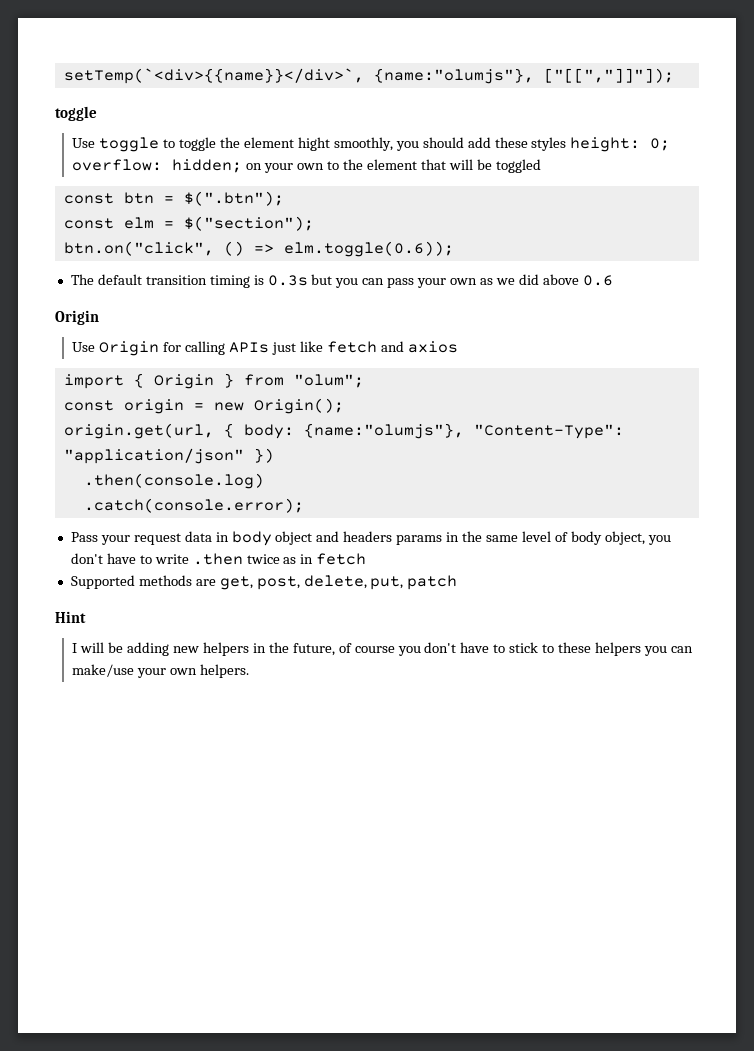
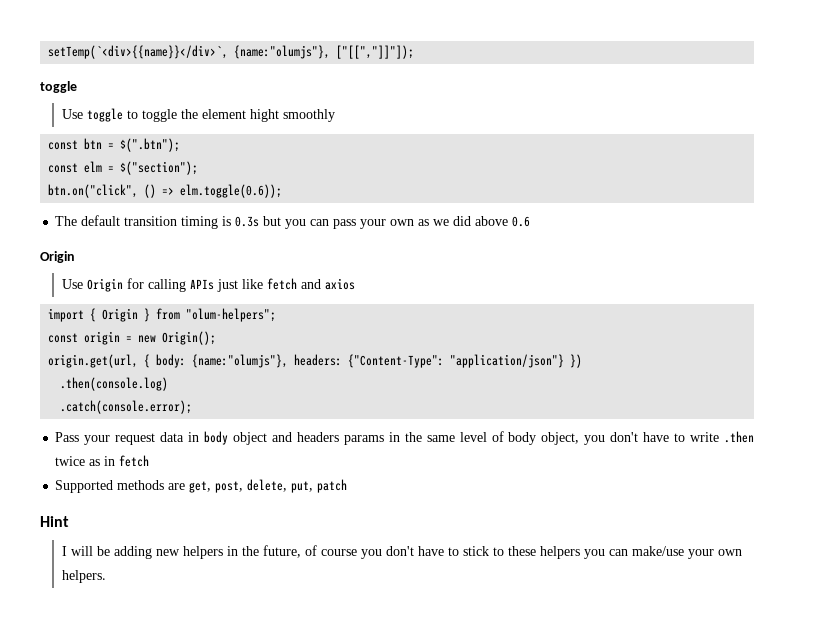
- Use toggle to toggle the element hight smoothly, you should add these styles height: 0; overflow: hidden; on your own to the element that will be toggled
+ Use toggle to toggle the element hight smoothly
- import { Origin } from "olum";
+ import { Origin } from "olum-helpers";
- origin.get(url, { body: {name:"olumjs"}, "Content-Type": "application/json" })
+ origin.get(url, { body: {name:"olumjs"}, headers: {"Content-Type": "application/json"} })

